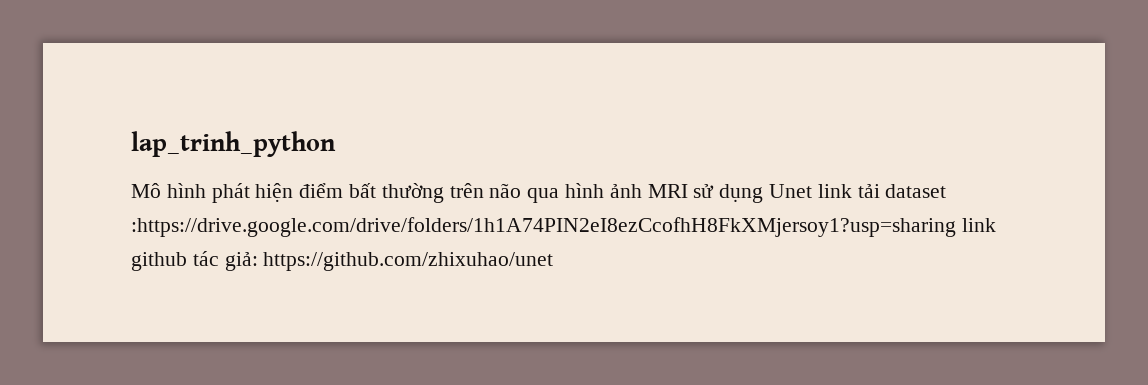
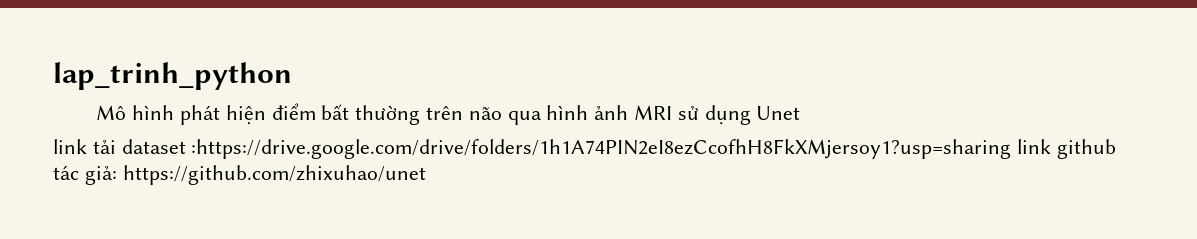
- Mô hình phát hiện điểm bất thường trên não qua hình ảnh MRI sử dụng Unet link tải dataset :https://drive.google.com/drive/folders/1h1A74PIN2eI8ezCcofhH8FkXMjersoy1?usp=sharing link github tác giả: https://github.com/zhixuhao/unet
+ Mô hình phát hiện điểm bất thường trên não qua hình ảnh MRI sử dụng Unet
+ link tải dataset :https://drive.google.com/drive/folders/1h1A74PIN2eI8ezCcofhH8FkXMjersoy1?usp=sharing link github tác giả: https://github.com/zhixuhao/unet

